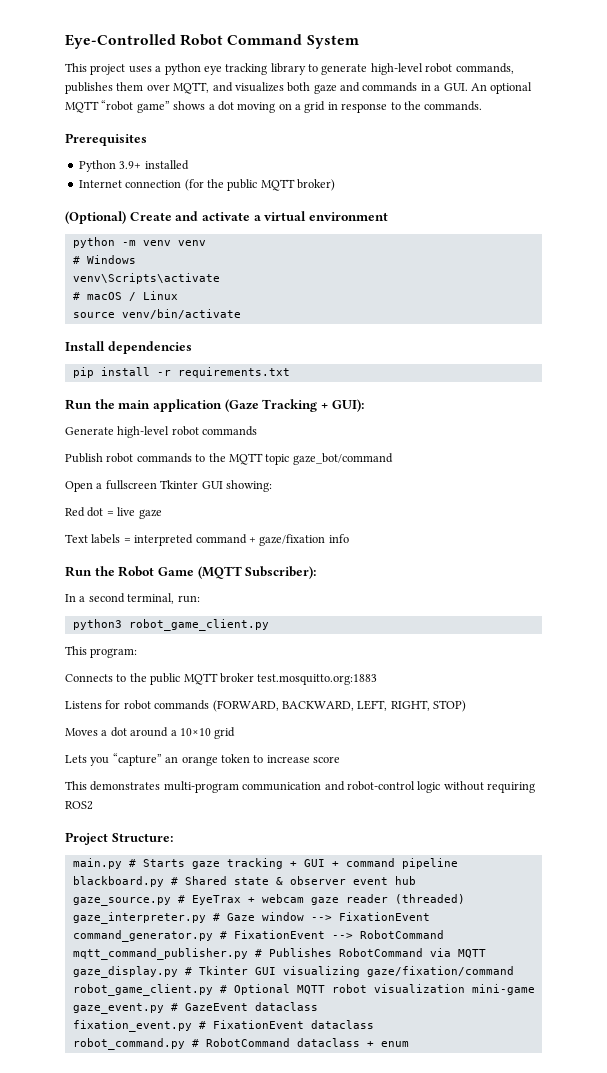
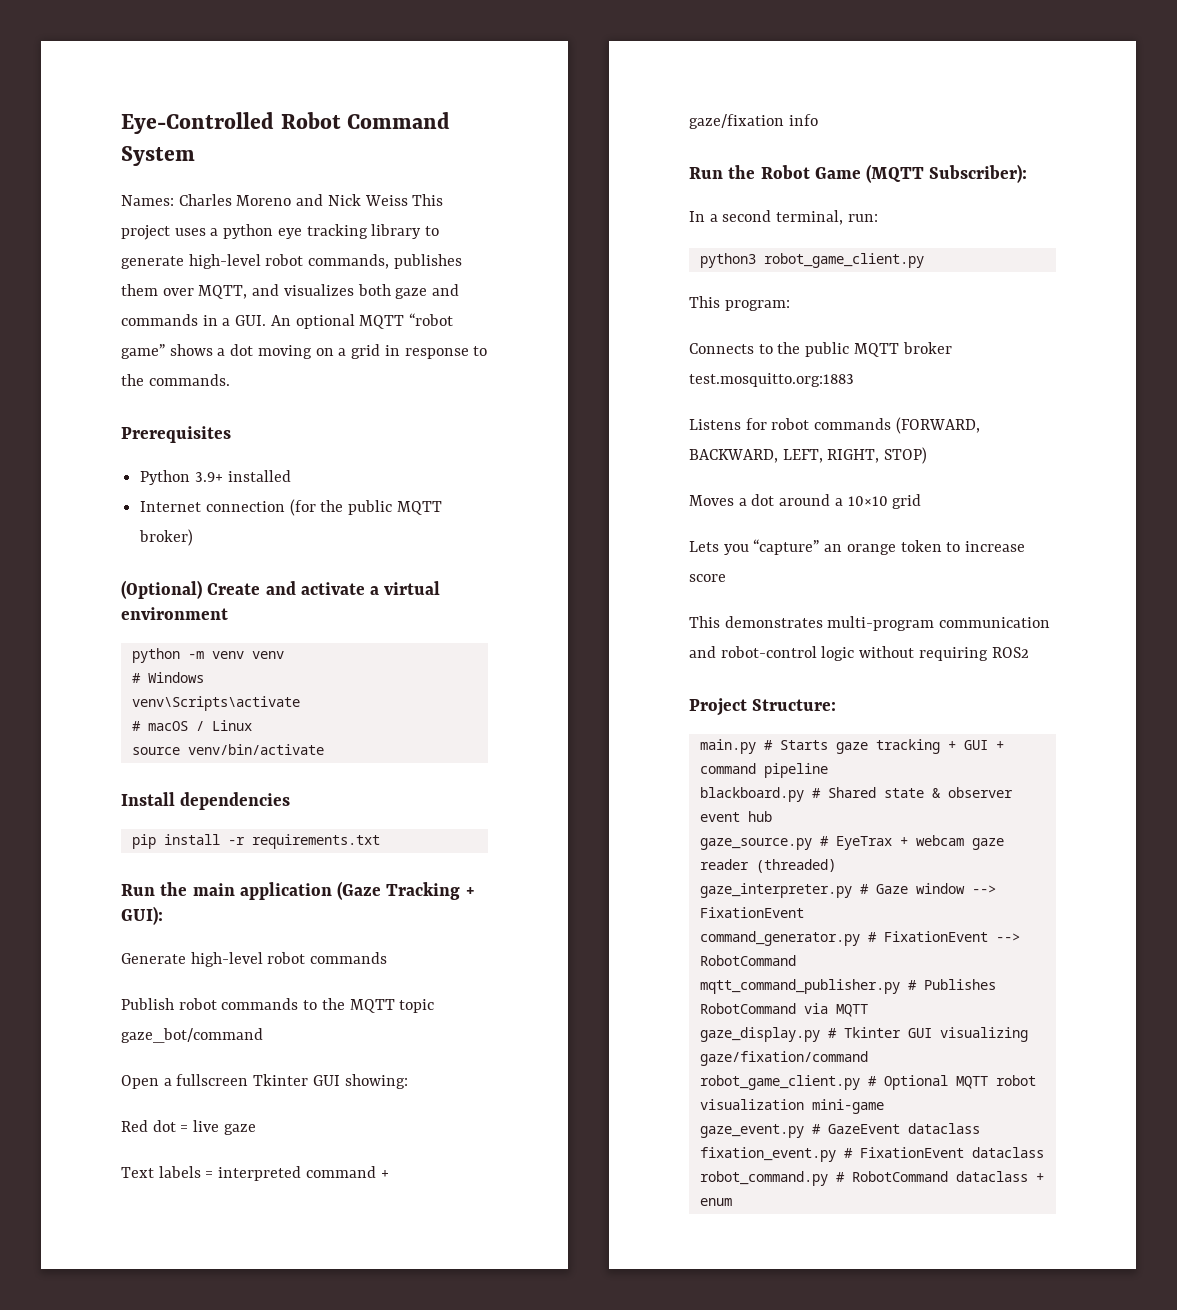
- This project uses a python eye tracking library to generate high-level robot commands, publishes them over MQTT, and visualizes both gaze and commands in a GUI. An optional MQTT “robot game” shows a dot moving on a grid in response to the commands.
+ Names: Charles Moreno and Nick Weiss This project uses a python eye tracking library to generate high-level robot commands, publishes them over MQTT, and visualizes both gaze and commands in a GUI. An optional MQTT “robot game” shows a dot moving on a grid in response to the commands.

